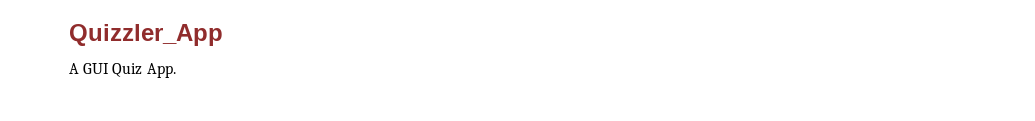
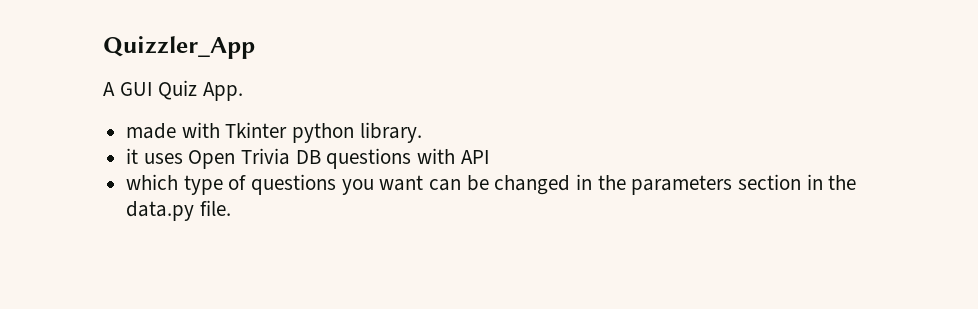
+ made with Tkinter python library.
+ it uses Open Trivia DB questions with API
+ which type of questions you want can be changed in the parameters section in the data.py file.

